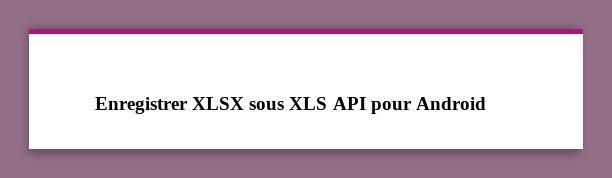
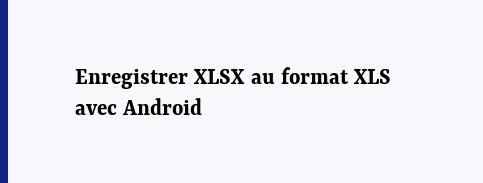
- Enregistrer XLSX sous XLS API pour Android
+ Enregistrer XLSX au format XLS avec Android

